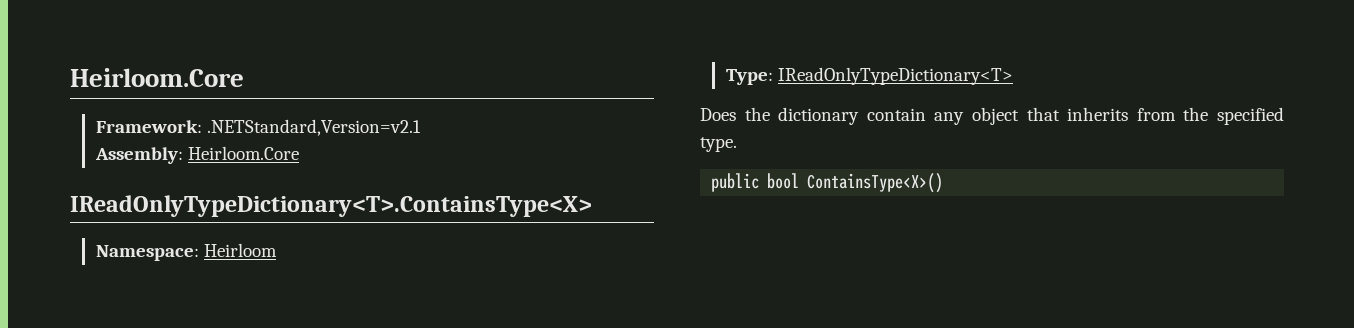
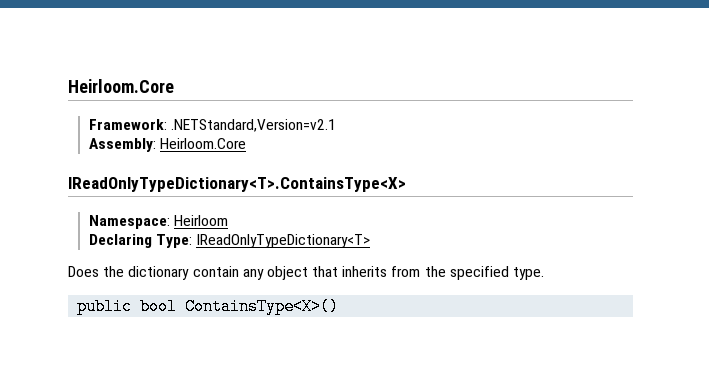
- Type: IReadOnlyTypeDictionary<T>
+ Declaring Type: IReadOnlyTypeDictionary<T>

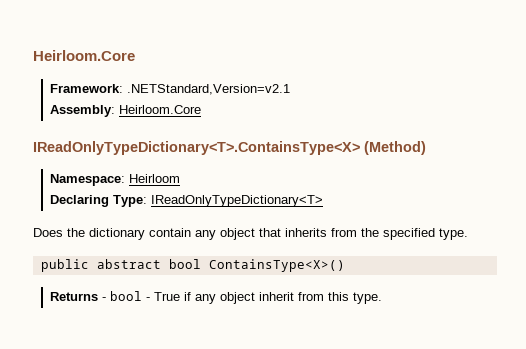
- IReadOnlyTypeDictionary<T>.ContainsType<X>
+ IReadOnlyTypeDictionary<T>.ContainsType<X> (Method)
- public bool ContainsType<X>()
+ public abstract bool ContainsType<X>()
+ Returns - bool - True if any object inherit from this type.

